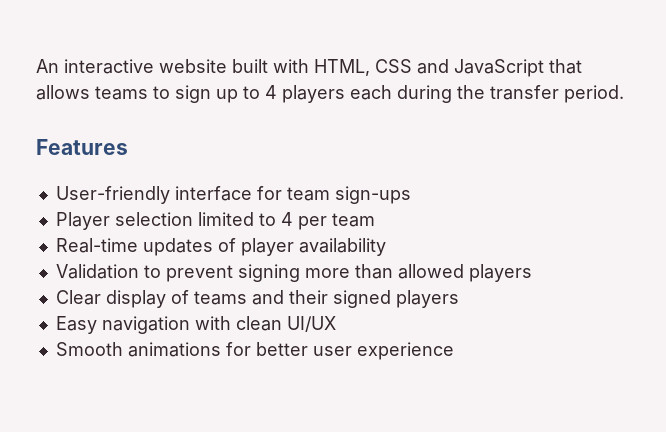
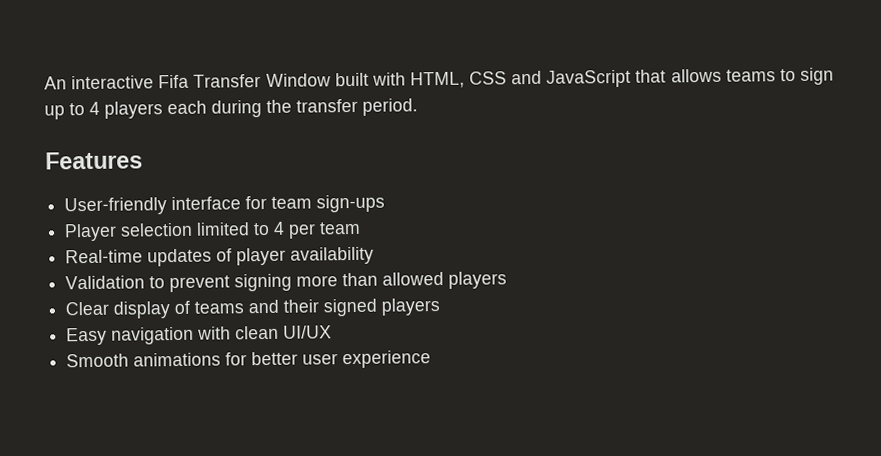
- An interactive website built with HTML, CSS and JavaScript that allows teams to sign up to 4 players each during the transfer period.
+ An interactive Fifa Transfer Window built with HTML, CSS and JavaScript that allows teams to sign up to 4 players each during the transfer period.

